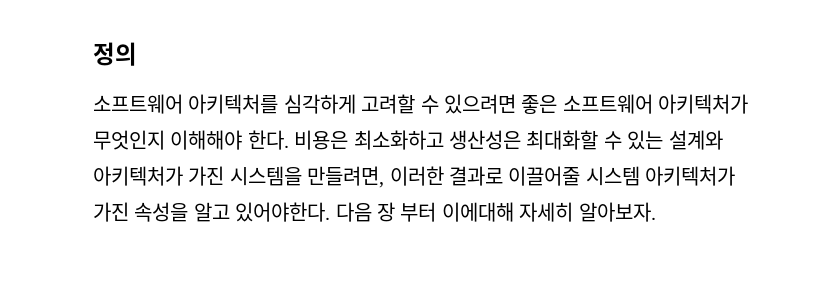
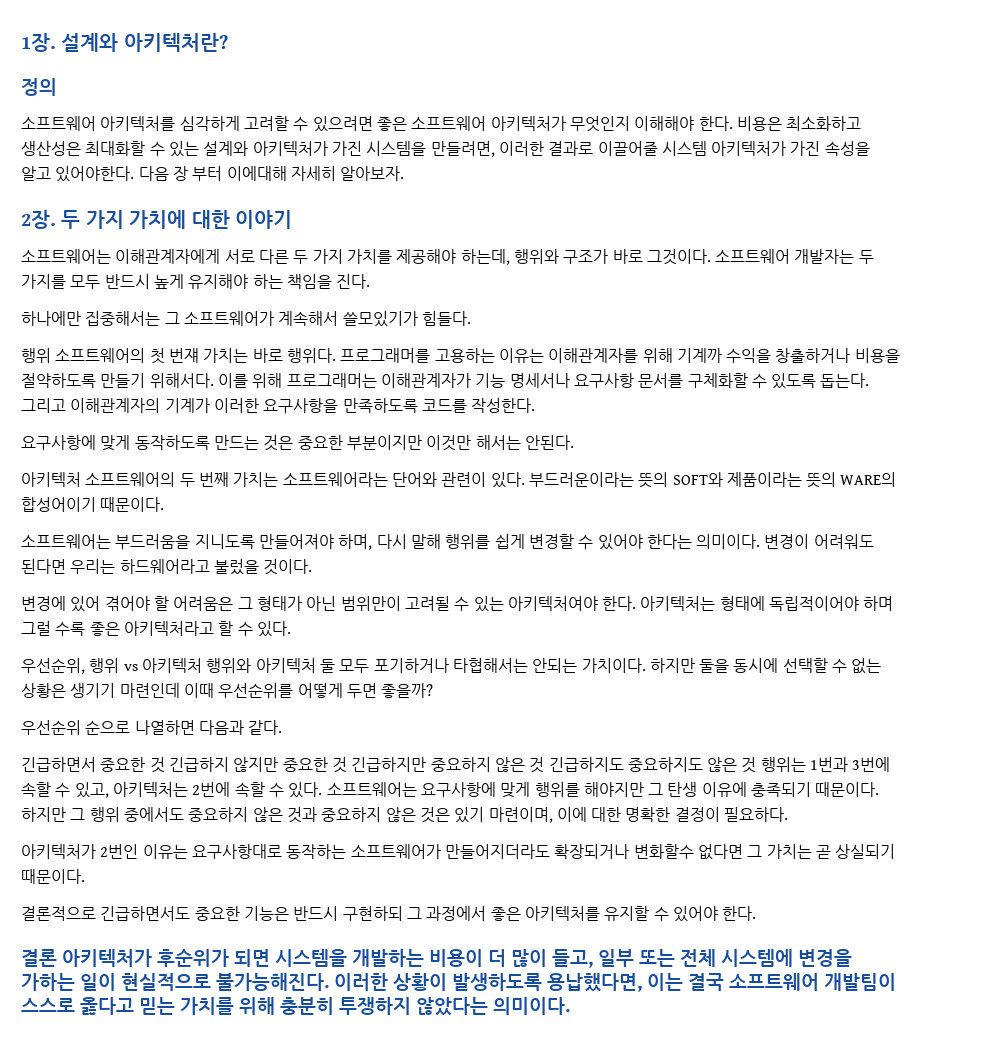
+ 1장. 설계와 아키텍처란?
+ 2장. 두 가지 가치에 대한 이야기
+ 소프트웨어는 이해관계자에게 서로 다른 두 가지 가치를 제공해야 하는데, 행위와 구조가 바로 그것이다. 소프트웨어 개발자는 두 가지를 모두 반드시 높게 유지해야 하는 책임을 진다.
+ 하나에만 집중해서는 그 소프트웨어가 계속해서 쓸모있기가 힘들다.
+ 행위 소프트웨어의 첫 번쟤 가치는 바로 행위다. 프로그래머를 고용하는 이유는 이해관계자를 위해 기계까 수익을 창출하거나 비용을 절약하도록 만들기 위해서다. 이를 위해 프로그래머는 이해관계자가 기능 명세서나 요구사항 문서를 구체화할 수 있도록 돕는다. 그리고 이해관계자의 기계가 이러한 요구사항을 만족하도록 코드를 작성한다.
+ 요구사항에 맞게 동작하도록 만드는 것은 중요한 부분이지만 이것만 해서는 안된다.
+ 아키텍처 소프트웨어의 두 번째 가치는 소프트웨어라는 단어와 관련이 있다. 부드러운이라는 뜻의 SOFT와 제품이라는 뜻의 WARE의 합성어이기 때문이다.
+ 소프트웨어는 부드러움을 지니도록 만들어져야 하며, 다시 말해 행위를 쉽게 변경할 수 있어야 한다는 의미이다. 변경이 어려워도 된다면 우리는 하드웨어라고 불렀을 것이다.
+ 변경에 있어 겪어야 할 어려움은 그 형태가 아닌 범위만이 고려될 수 있는 아키텍처여야 한다. 아키텍처는 형태에 독립적이어야 하며 그럴 수록 좋은 아키텍처라고 할 수 있다.
+ 우선순위, 행위 vs 아키텍처 행위와 아키텍처 둘 모두 포기하거나 타협해서는 안되는 가치이다. 하지만 둘을 동시에 선택할 수 없는 상황은 생기기 마련인데 이때 우선순위를 어떻게 두면 좋을까?
+ 우선순위 순으로 나열하면 다음과 같다.
+ 긴급하면서 중요한 것 긴급하지 않지만 중요한 것 긴급하지만 중요하지 않은 것 긴급하지도 중요하지도 않은 것 행위는 1번과 3번에 속할 수 있고, 아키텍처는 2번에 속할 수 있다. 소프트웨어는 요구사항에 맞게 행위를 해야지만 그 탄생 이유에 충족되기 때문이다. 하지만 그 행위 중에서도 중요하지 않은 것과 중요하지 않은 것은 있기 마련이며, 이에 대한 명확한 결정이 필요하다.
+ 아키텍처가 2번인 이유는 요구사항대로 동작하는 소프트웨어가 만들어지더라도 확장되거나 변화할수 없다면 그 가치는 곧 상실되기 때문이다.
+ 결론적으로 긴급하면서도 중요한 기능은 반드시 구현하되 그 과정에서 좋은 아키텍처를 유지할 수 있어야 한다.
+ 결론 아키텍처가 후순위가 되면 시스템을 개발하는 비용이 더 많이 들고, 일부 또는 전체 시스템에 변경을 가하는 일이 현실적으로 불가능해진다. 이러한 상황이 발생하도록 용납했다면, 이는 결국 소프트웨어 개발팀이 스스로 옳다고 믿는 가치를 위해 충분히 투쟁하지 않았다는 의미이다.

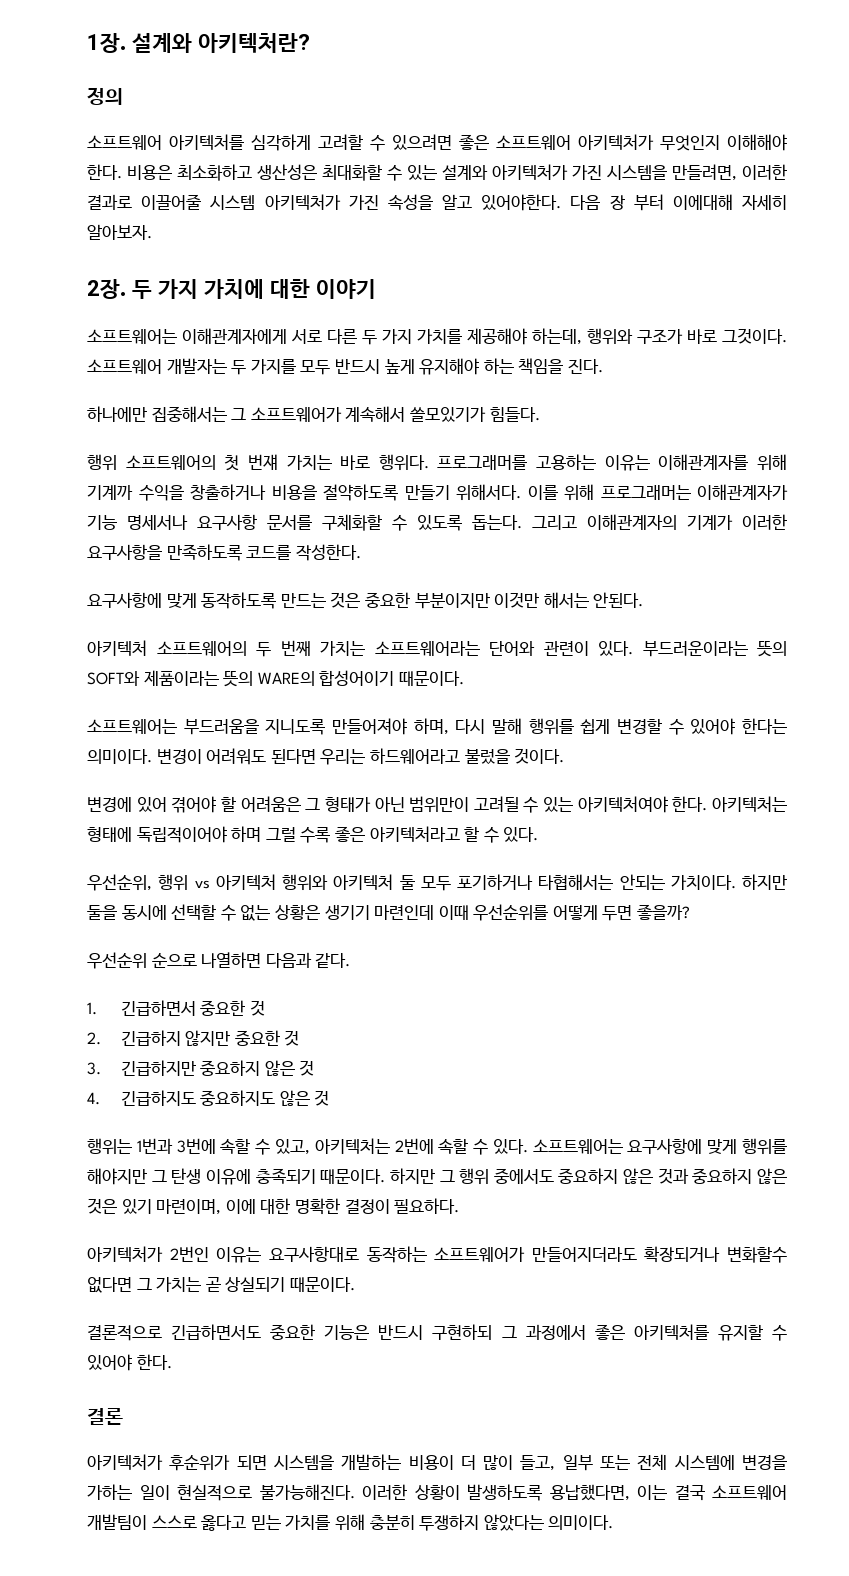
- 긴급하면서 중요한 것 긴급하지 않지만 중요한 것 긴급하지만 중요하지 않은 것 긴급하지도 중요하지도 않은 것 행위는 1번과 3번에 속할 수 있고, 아키텍처는 2번에 속할 수 있다.
+ 1. 긴급하면서 중요한 것
+ 2. 긴급하지 않지만 중요한 것
+ 3. 긴급하지만 중요하지 않은 것
+ 4. 긴급하지도 중요하지도 않은 것
+ 행위는 1번과 3번에 속할 수 있고, 아키텍처는 2번에 속할 수 있다.
- 결론 아키텍처가 후순위가 되면 시스템을 개발하는 비용이 더 많이 들고, 일부 또는 전체 시스템에 변경을 가하는 일이 현실적으로 불가능해진다.
+ 결론
+ 아키텍처가 후순위가 되면 시스템을 개발하는 비용이 더 많이 들고, 일부 또는 전체 시스템에 변경을 가하는 일이 현실적으로 불가능해진다.

